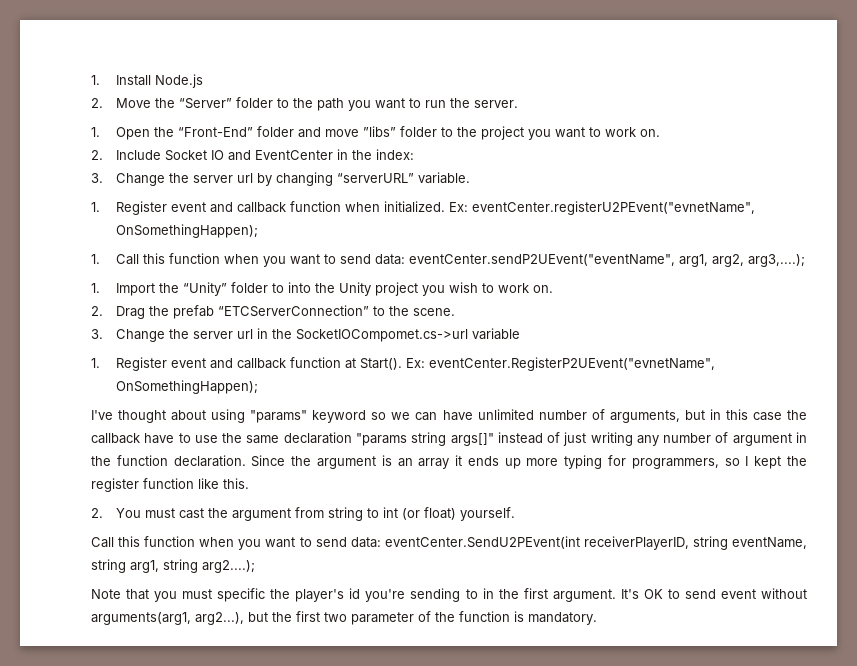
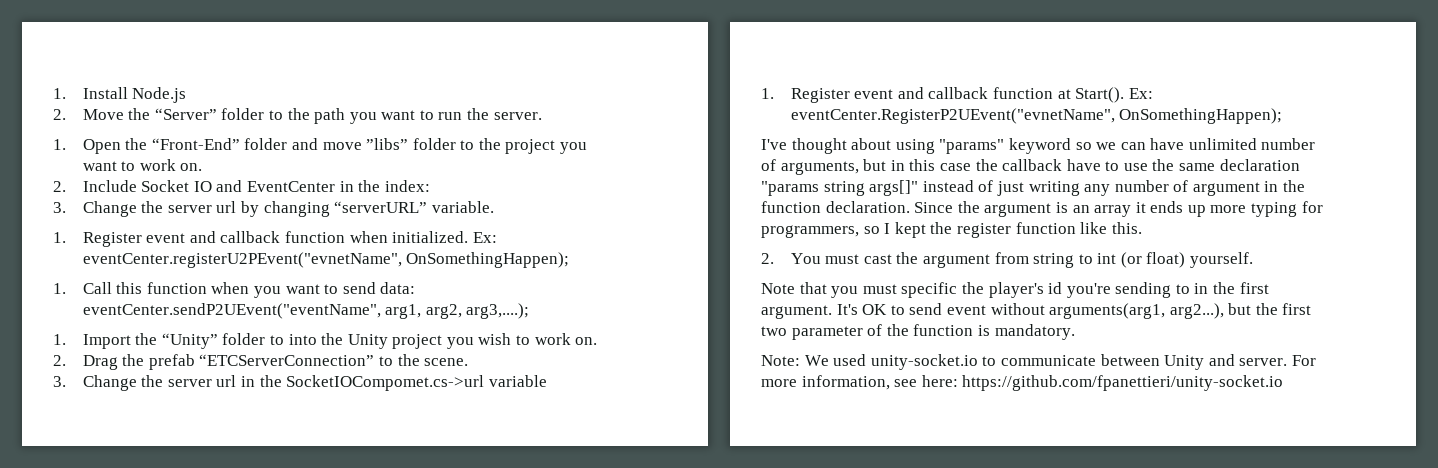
- Call this function when you want to send data: eventCenter.SendU2PEvent(int receiverPlayerID, string eventName, string arg1, string arg2....);
+ Note: We used unity-socket.io to communicate between Unity and server. For more information, see here: https://github.com/fpanettieri/unity-socket.io

